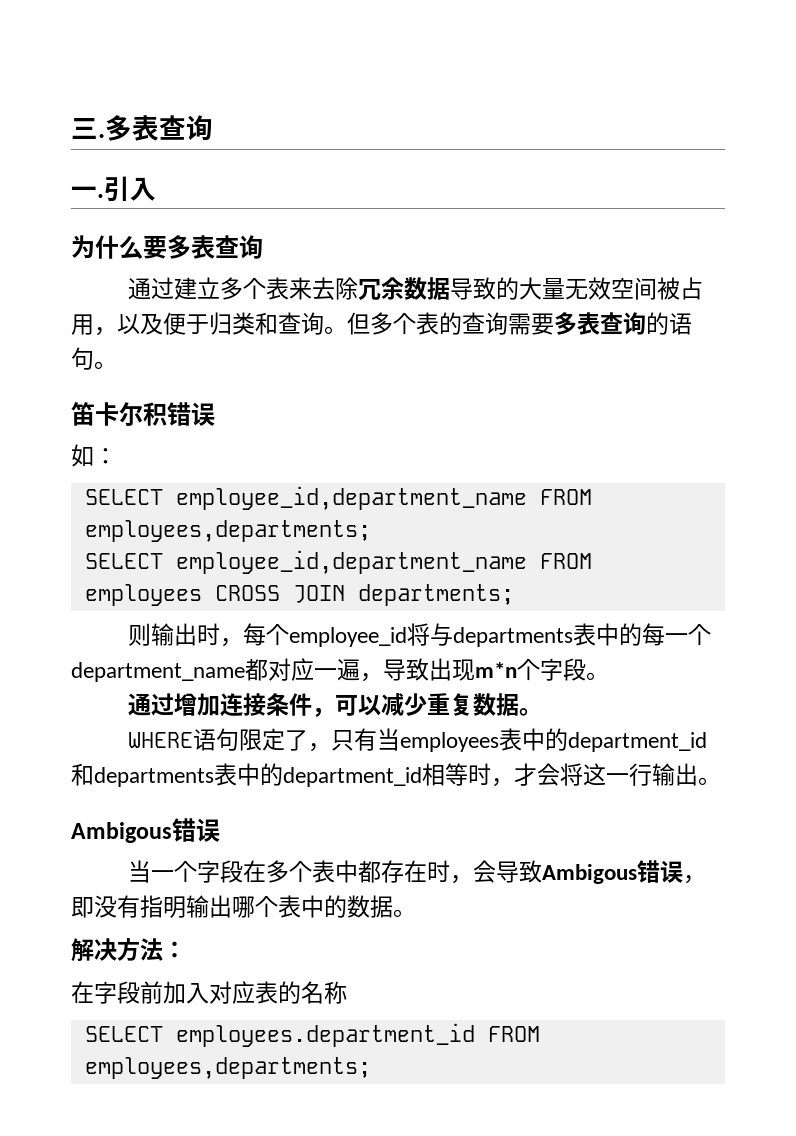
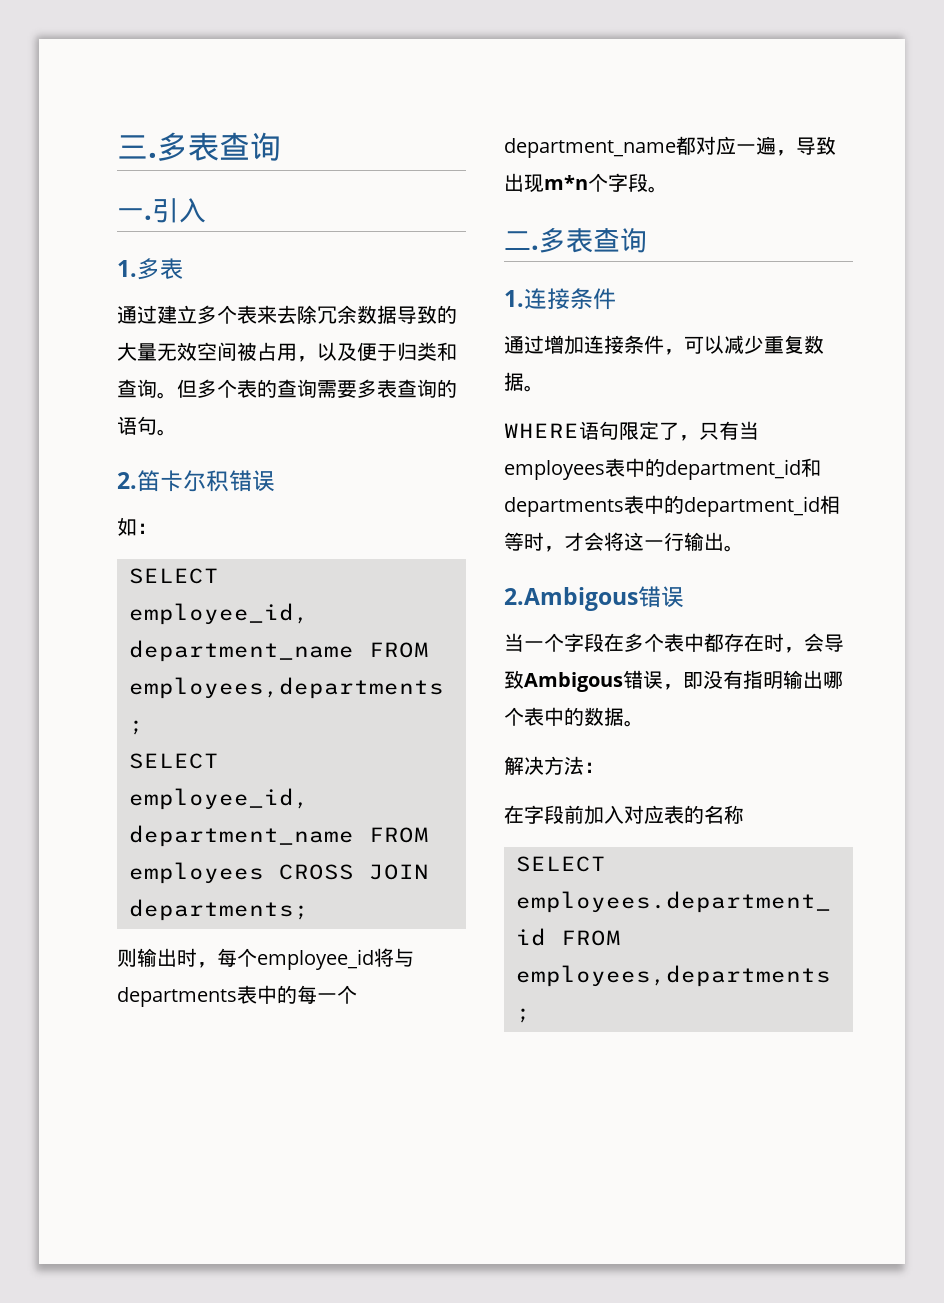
- 为什么要多表查询
+ 1.多表
- 笛卡尔积错误
+ 2.笛卡尔积错误
+ 二.多表查询
+ 1.连接条件
  WHERE语句限定了，只有当employees表中的department_id和departments表中的department_id相等时，才会将这一行输出。
- Ambigous错误
+ 2.Ambigous错误

